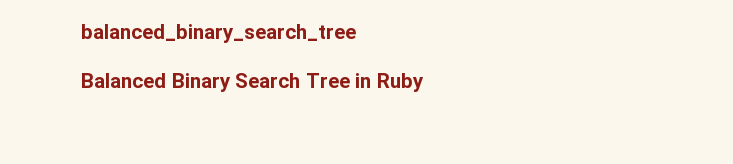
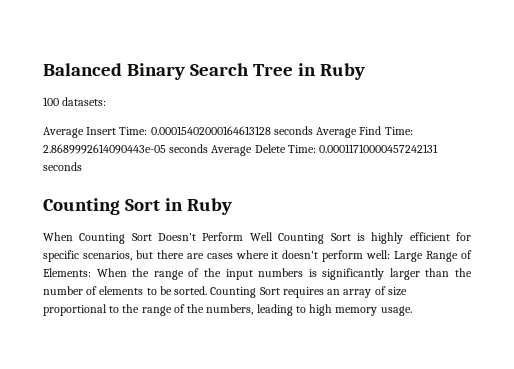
- balanced_binary_search_tree
+ 100 datasets:
+ Average Insert Time: 0.00015402000164613128 seconds Average Find Time: 2.8689992614090443e-05 seconds Average Delete Time: 0.00011710000457242131 seconds
+ Counting Sort in Ruby
+ When Counting Sort Doesn't Perform Well Counting Sort is highly efficient for specific scenarios, but there are cases where it doesn't perform well: Large Range of Elements: When the range of the input numbers is significantly larger than the number of elements to be sorted. Counting Sort requires an array of size proportional to the range of the numbers, leading to high memory usage.

